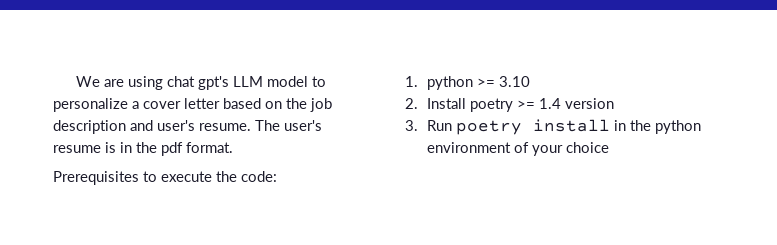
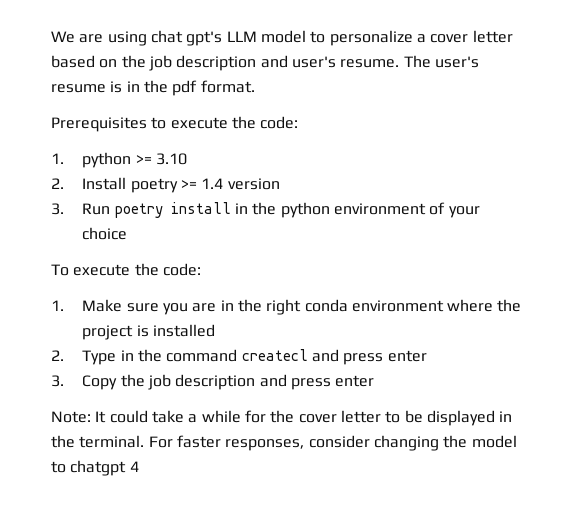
+ To execute the code:
+ 1. Make sure you are in the right conda environment where the project is installed
+ 2. Type in the command createcl and press enter
+ 3. Copy the job description and press enter
+ Note: It could take a while for the cover letter to be displayed in the terminal. For faster responses, consider changing the model to chatgpt 4

